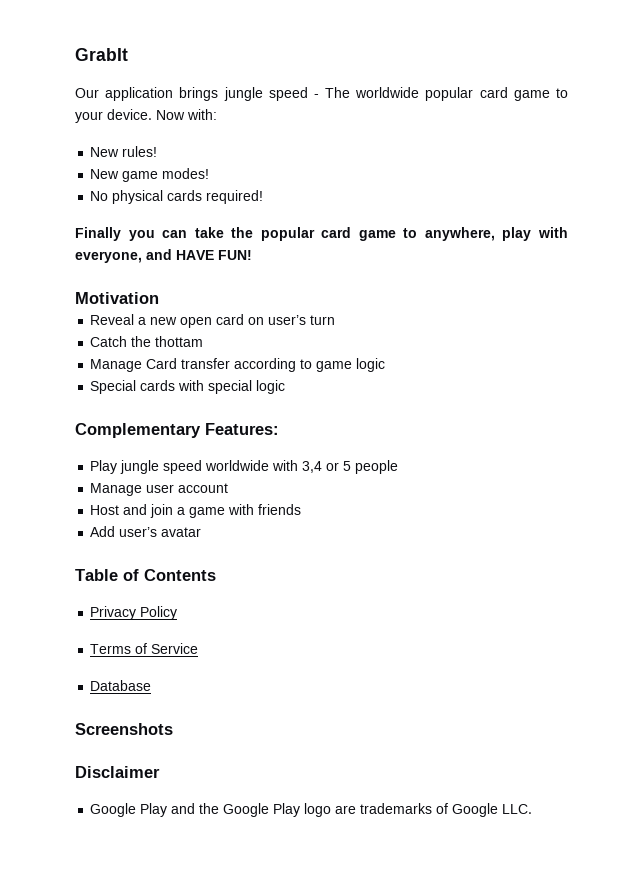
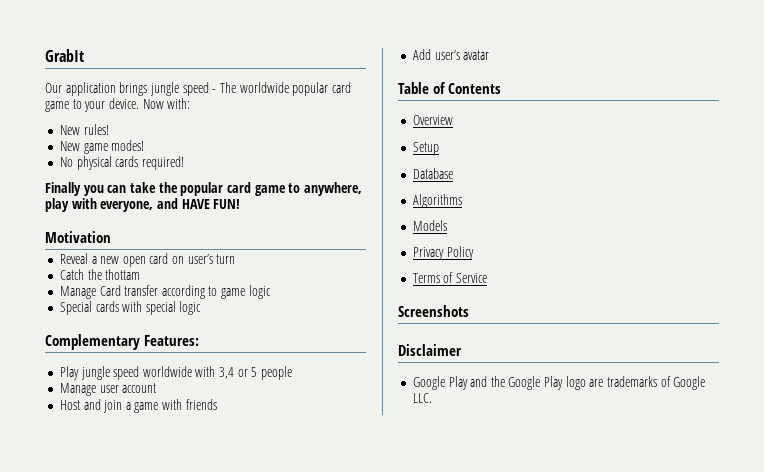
+ Overview
+ Setup
+ Database
+ Algorithms
+ Models
- Database

